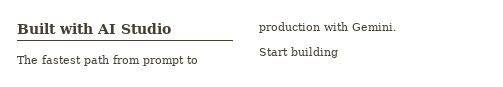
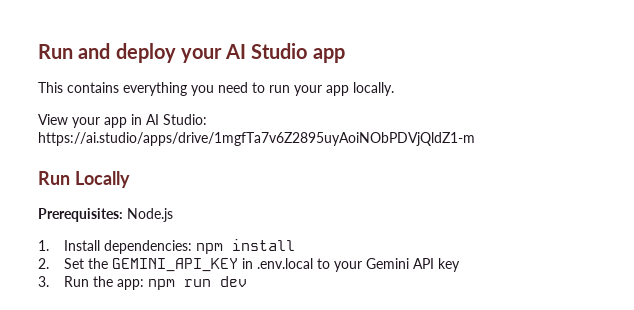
- Built with AI Studio
- The fastest path from prompt to production with Gemini.
- Start building
+ Run and deploy your AI Studio app
+ This contains everything you need to run your app locally.
+ View your app in AI Studio: https://ai.studio/apps/drive/1mgfTa7v6Z2895uyAoiNObPDVjQldZ1-m
+ Run Locally
+ Prerequisites: Node.js
+ 1. Install dependencies: npm install
+ 2. Set the GEMINI_API_KEY in .env.local to your Gemini API key
+ 3. Run the app: npm run dev

